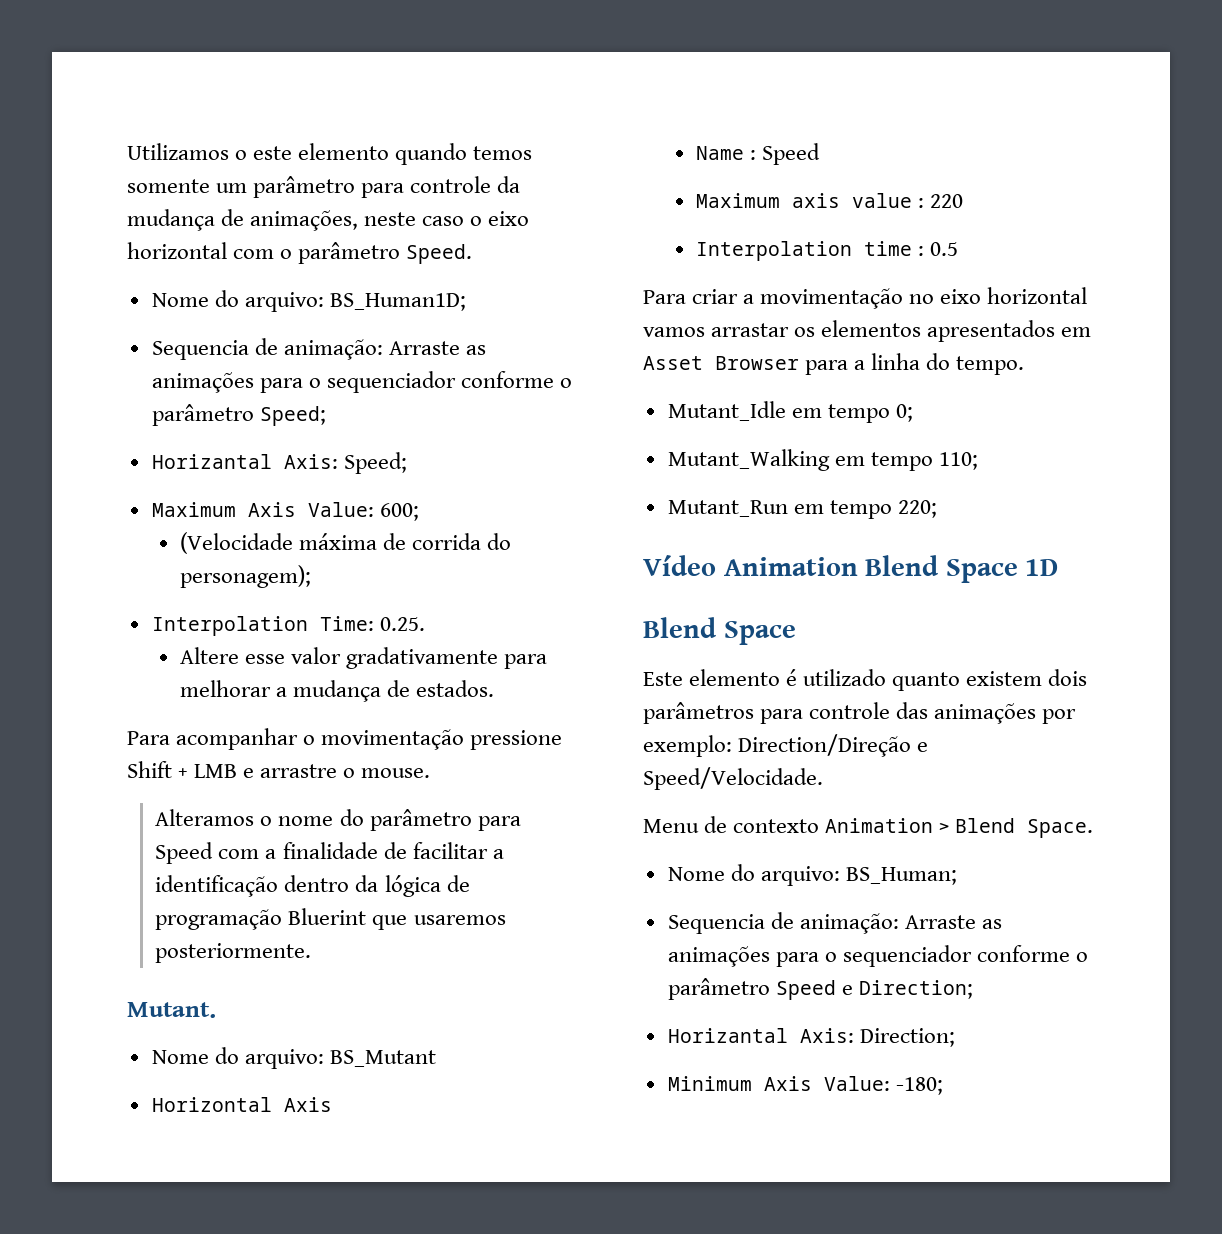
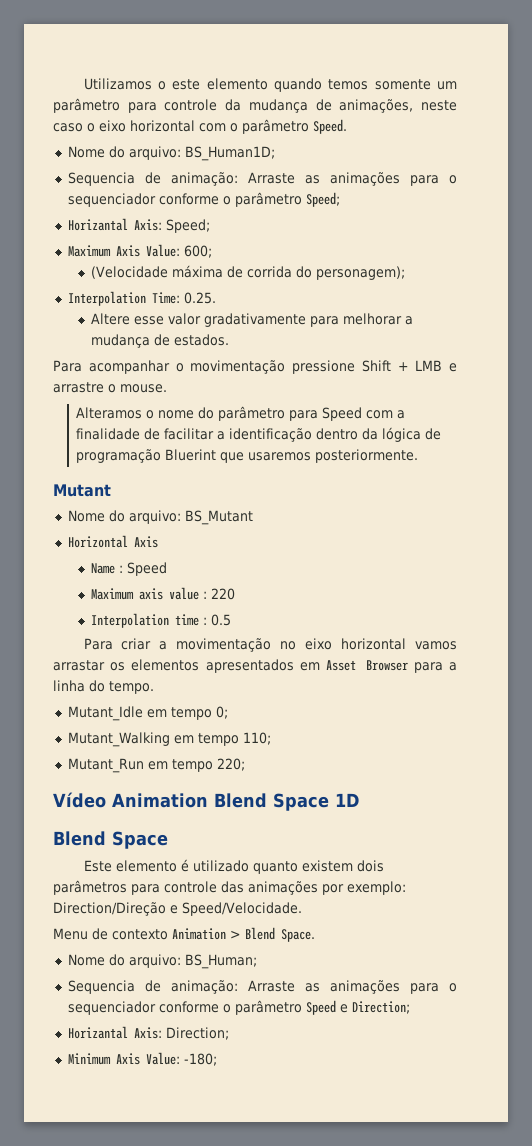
- Mutant.
+ Mutant

